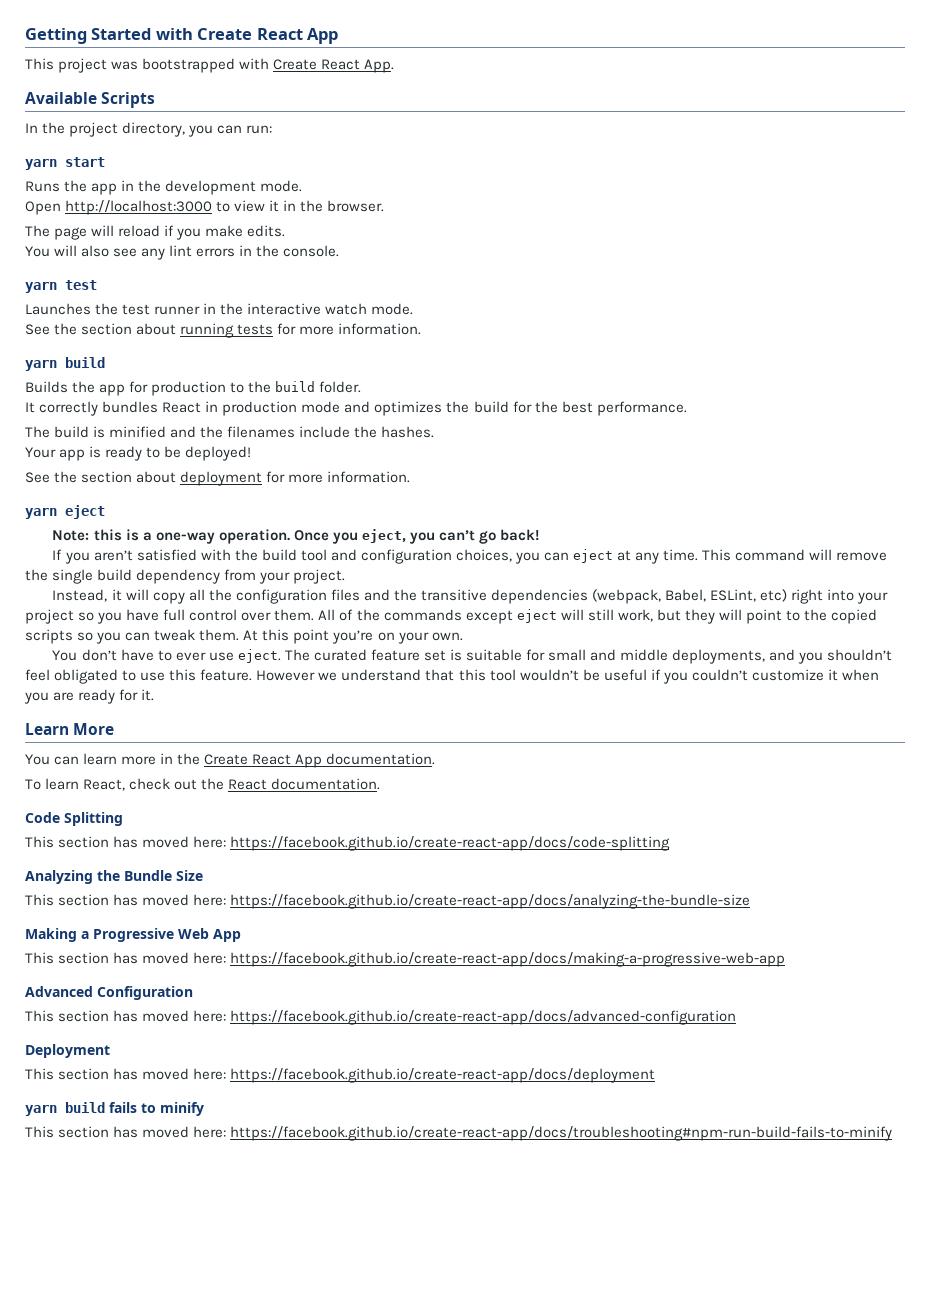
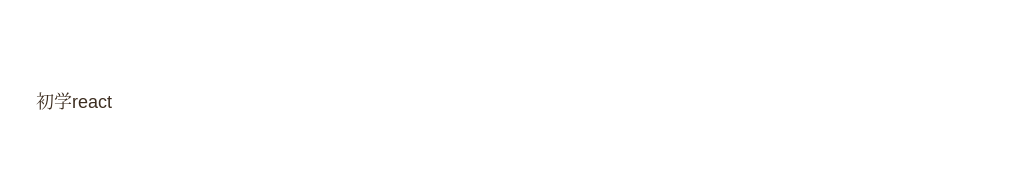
- Getting Started with Create React App
- This project was bootstrapped with Create React App.
- Available Scripts
- In the project directory, you can run:
- yarn start
- Runs the app in the development mode.
- Open http://localhost:3000 to view it in the browser.
- The page will reload if you make edits.
- You will also see any lint errors in the console.
- yarn test
- Launches the test runner in the interactive watch mode.
- See the section about running tests for more information.
- yarn build
- Builds the app for production to the build folder.
- It correctly bundles React in production mode and optimizes the build for the best performance.
- The build is minified and the filenames include the hashes.
- Your app is ready to be deployed!
- See the section about deployment for more information.
- yarn eject
- Note: this is a one-way operation. Once you eject, you can’t go back!
- If you aren’t satisfied with the build tool and configuration choices, you can eject at any time. This command will remove the single build dependency from your project.
- Instead, it will copy all the configuration files and the transitive dependencies (webpack, Babel, ESLint, etc) right into your project so you have full control over them. All of the commands except eject will still work, but they will point to the copied scripts so you can tweak them. At this point you’re on your own.
- You don’t have to ever use eject. The curated feature set is suitable for small and middle deployments, and you shouldn’t feel obligated to use this feature. However we understand that this tool wouldn’t be useful if you couldn’t customize it when you are ready for it.
- Learn More
- You can learn more in the Create React App documentation.
- To learn React, check out the React documentation.
- Code Splitting
- This section has moved here: https://facebook.github.io/create-react-app/docs/code-splitting
- Analyzing the Bundle Size
- This section has moved here: https://facebook.github.io/create-react-app/docs/analyzing-the-bundle-size
- Making a Progressive Web App
- This section has moved here: https://facebook.github.io/create-react-app/docs/making-a-progressive-web-app
- Advanced Configuration
- This section has moved here: https://facebook.github.io/create-react-app/docs/advanced-configuration
- Deployment
- This section has moved here: https://facebook.github.io/create-react-app/docs/deployment
- yarn build fails to minify
- This section has moved here: https://facebook.github.io/create-react-app/docs/troubleshooting#npm-run-build-fails-to-minify
+ 初学react

